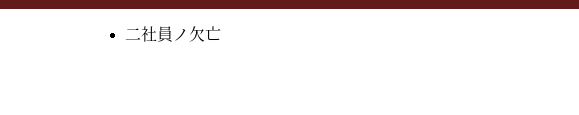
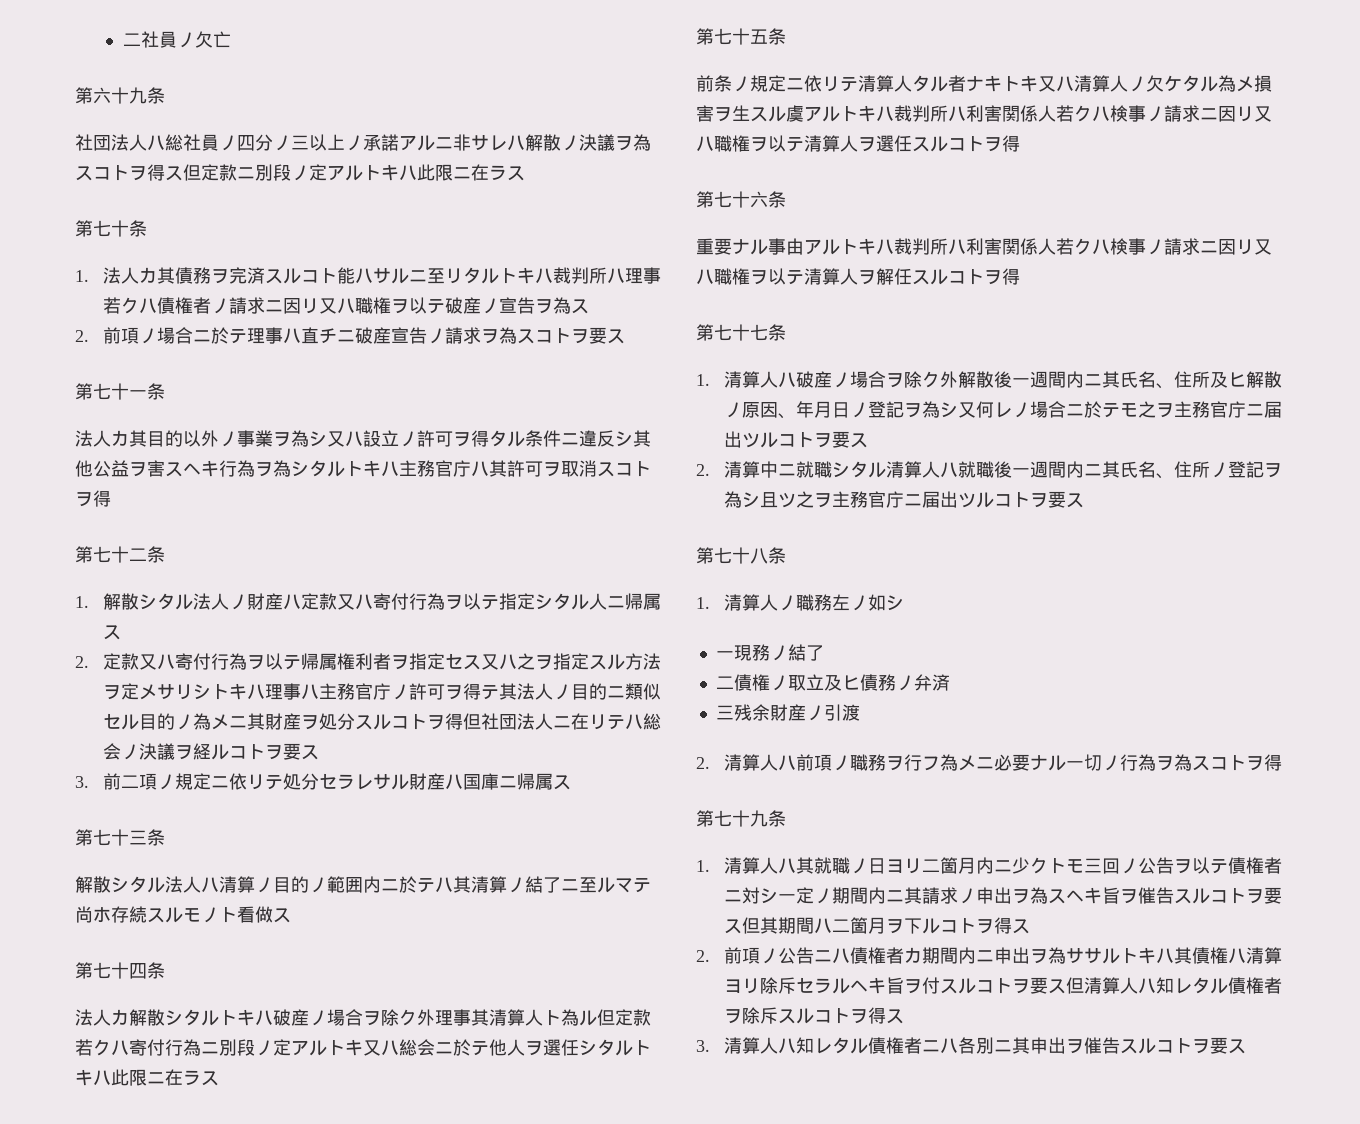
+ 第六十九条
+ 社団法人ハ総社員ノ四分ノ三以上ノ承諾アルニ非サレハ解散ノ決議ヲ為スコトヲ得ス但定款ニ別段ノ定アルトキハ此限ニ在ラス
+ 第七十条
+ 1.法人カ其債務ヲ完済スルコト能ハサルニ至リタルトキハ裁判所ハ理事若クハ債権者ノ請求ニ因リ又ハ職権ヲ以テ破産ノ宣告ヲ為ス
+ 2.前項ノ場合ニ於テ理事ハ直チニ破産宣告ノ請求ヲ為スコトヲ要ス
+ 第七十一条
+ 法人カ其目的以外ノ事業ヲ為シ又ハ設立ノ許可ヲ得タル条件ニ違反シ其他公益ヲ害スヘキ行為ヲ為シタルトキハ主務官庁ハ其許可ヲ取消スコトヲ得
+ 第七十二条
+ 1.解散シタル法人ノ財産ハ定款又ハ寄付行為ヲ以テ指定シタル人ニ帰属ス
+ 2.定款又ハ寄付行為ヲ以テ帰属権利者ヲ指定セス又ハ之ヲ指定スル方法ヲ定メサリシトキハ理事ハ主務官庁ノ許可ヲ得テ其法人ノ目的ニ類似セル目的ノ為メニ其財産ヲ処分スルコトヲ得但社団法人ニ在リテハ総会ノ決議ヲ経ルコトヲ要ス
+ 3.前二項ノ規定ニ依リテ処分セラレサル財産ハ国庫ニ帰属ス
+ 第七十三条
+ 解散シタル法人ハ清算ノ目的ノ範囲内ニ於テハ其清算ノ結了ニ至ルマテ尚ホ存続スルモノト看做ス
+ 第七十四条
+ 法人カ解散シタルトキハ破産ノ場合ヲ除ク外理事其清算人ト為ル但定款若クハ寄付行為ニ別段ノ定アルトキ又ハ総会ニ於テ他人ヲ選任シタルトキハ此限ニ在ラス
+ 第七十五条
+ 前条ノ規定ニ依リテ清算人タル者ナキトキ又ハ清算人ノ欠ケタル為メ損害ヲ生スル虞アルトキハ裁判所ハ利害関係人若クハ検事ノ請求ニ因リ又ハ職権ヲ以テ清算人ヲ選任スルコトヲ得
+ 第七十六条
+ 重要ナル事由アルトキハ裁判所ハ利害関係人若クハ検事ノ請求ニ因リ又ハ職権ヲ以テ清算人ヲ解任スルコトヲ得
+ 第七十七条
+ 1.清算人ハ破産ノ場合ヲ除ク外解散後一週間内ニ其氏名、住所及ヒ解散ノ原因、年月日ノ登記ヲ為シ又何レノ場合ニ於テモ之ヲ主務官庁ニ届出ツルコトヲ要ス
+ 2.清算中ニ就職シタル清算人ハ就職後一週間内ニ其氏名、住所ノ登記ヲ為シ且ツ之ヲ主務官庁ニ届出ツルコトヲ要ス
+ 第七十八条
+ 1.清算人ノ職務左ノ如シ
+ 一現務ノ結了
+ 二債権ノ取立及ヒ債務ノ弁済
+ 三残余財産ノ引渡
+ 2.清算人ハ前項ノ職務ヲ行フ為メニ必要ナル一切ノ行為ヲ為スコトヲ得
+ 第七十九条
+ 1.清算人ハ其就職ノ日ヨリ二箇月内ニ少クトモ三回ノ公告ヲ以テ債権者ニ対シ一定ノ期間内ニ其請求ノ申出ヲ為スヘキ旨ヲ催告スルコトヲ要ス但其期間ハ二箇月ヲ下ルコトヲ得ス
+ 2.前項ノ公告ニハ債権者カ期間内ニ申出ヲ為ササルトキハ其債権ハ清算ヨリ除斥セラルヘキ旨ヲ付スルコトヲ要ス但清算人ハ知レタル債権者ヲ除斥スルコトヲ得ス
+ 3.清算人ハ知レタル債権者ニハ各別ニ其申出ヲ催告スルコトヲ要ス

